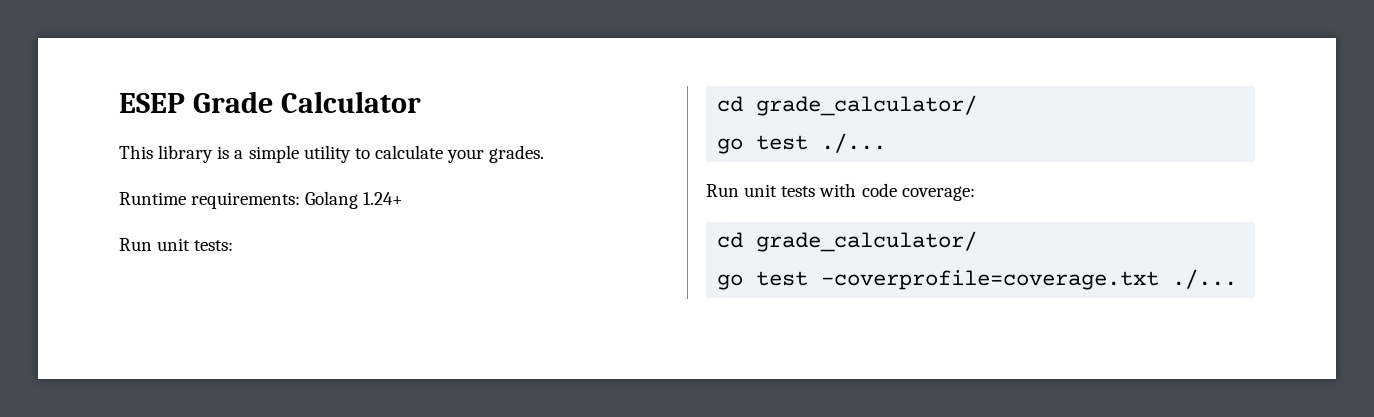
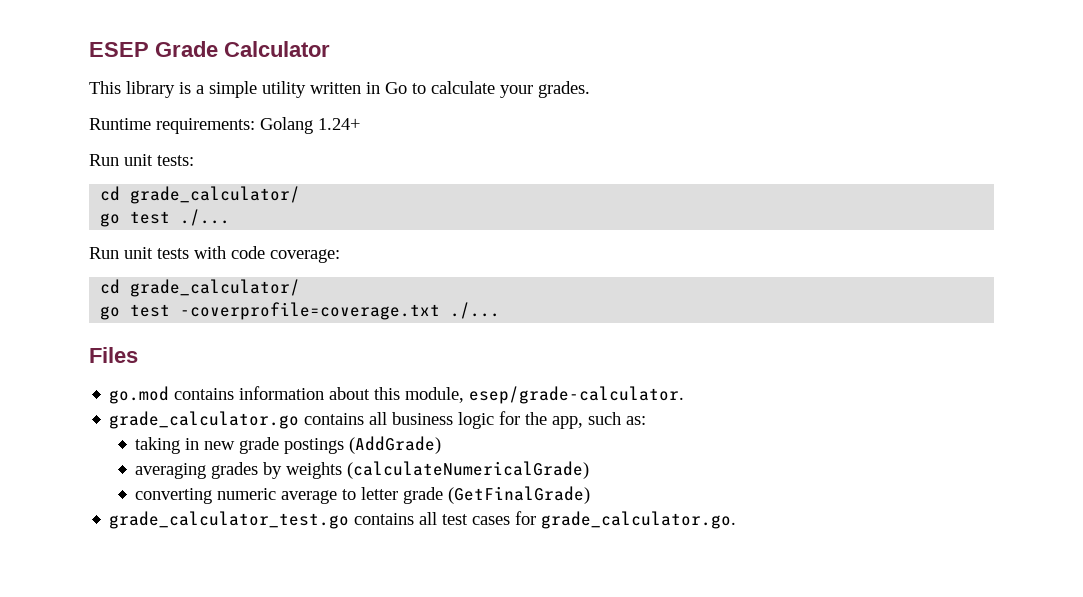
- This library is a simple utility to calculate your grades.
+ This library is a simple utility written in Go to calculate your grades.
+ Files
+ go.mod contains information about this module, esep/grade-calculator.
+ grade_calculator.go contains all business logic for the app, such as:
+ taking in new grade postings (AddGrade)
+ averaging grades by weights (calculateNumericalGrade)
+ converting numeric average to letter grade (GetFinalGrade)
+ grade_calculator_test.go contains all test cases for grade_calculator.go.

